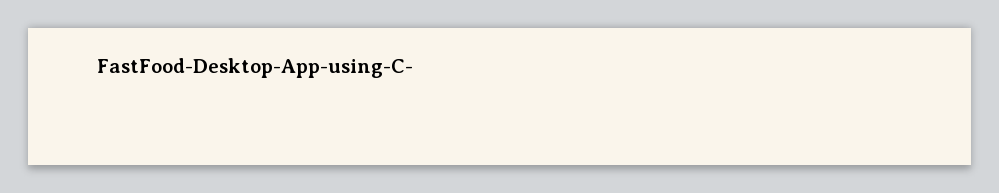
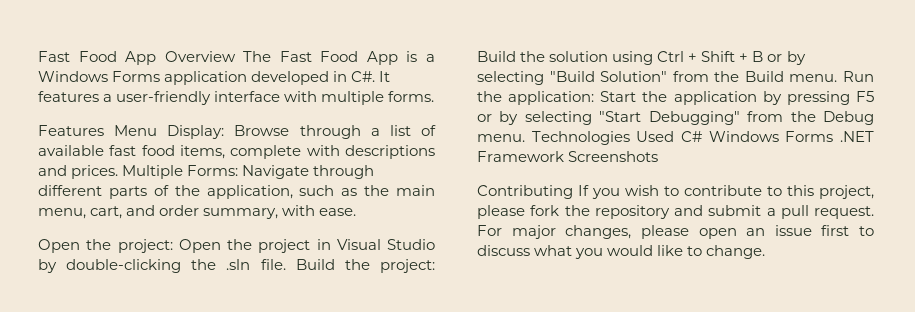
- FastFood-Desktop-App-using-C-
+ Fast Food App Overview The Fast Food App is a Windows Forms application developed in C#. It features a user-friendly interface with multiple forms.
+ Features Menu Display: Browse through a list of available fast food items, complete with descriptions and prices. Multiple Forms: Navigate through different parts of the application, such as the main menu, cart, and order summary, with ease.
+ Open the project: Open the project in Visual Studio by double-clicking the .sln file. Build the project: Build the solution using Ctrl + Shift + B or by selecting "Build Solution" from the Build menu. Run the application: Start the application by pressing F5 or by selecting "Start Debugging" from the Debug menu. Technologies Used C# Windows Forms .NET Framework Screenshots
+ Contributing If you wish to contribute to this project, please fork the repository and submit a pull request. For major changes, please open an issue first to discuss what you would like to change.

